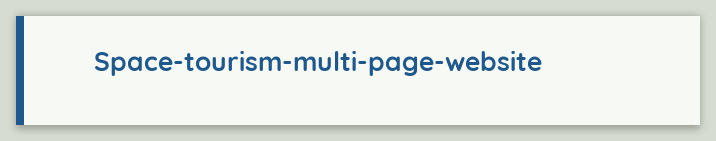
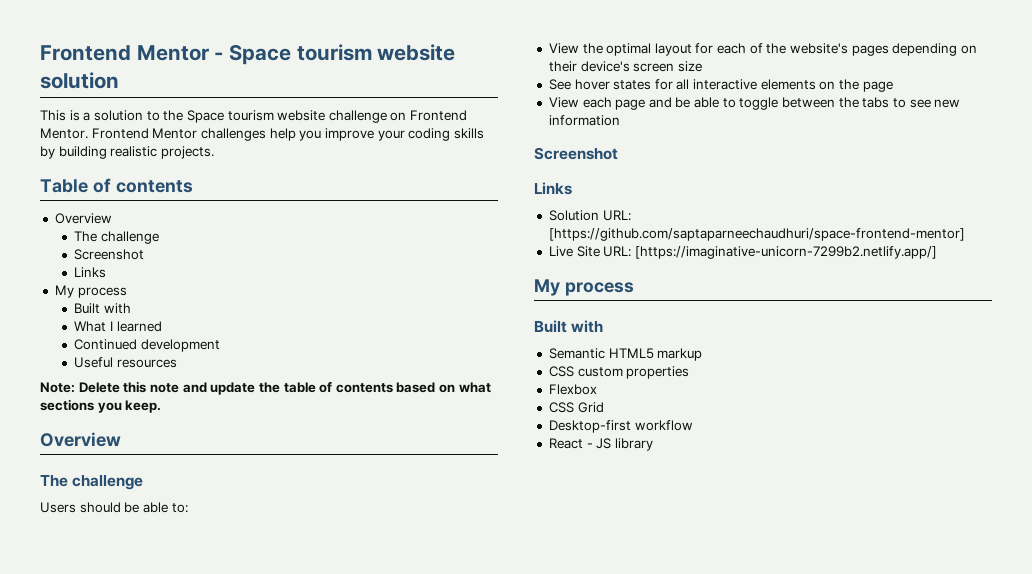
- Space-tourism-multi-page-website
+ Frontend Mentor - Space tourism website solution
+ This is a solution to the Space tourism website challenge on Frontend Mentor. Frontend Mentor challenges help you improve your coding skills by building realistic projects.
+ Table of contents
+ Overview
+ The challenge
+ Screenshot
+ Links
+ My process
+ Built with
+ What I learned
+ Continued development
+ Useful resources
+ Note: Delete this note and update the table of contents based on what sections you keep.
+ Overview
+ The challenge
+ Users should be able to:
+ View the optimal layout for each of the website's pages depending on their device's screen size
+ See hover states for all interactive elements on the page
+ View each page and be able to toggle between the tabs to see new information
+ Screenshot
+ Links
+ Solution URL: [https://github.com/saptaparneechaudhuri/space-frontend-mentor]
+ Live Site URL: [https://imaginative-unicorn-7299b2.netlify.app/]
+ My process
+ Built with
+ Semantic HTML5 markup
+ CSS custom properties
+ Flexbox
+ CSS Grid
+ Desktop-first workflow
+ React - JS library

